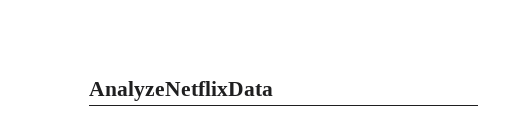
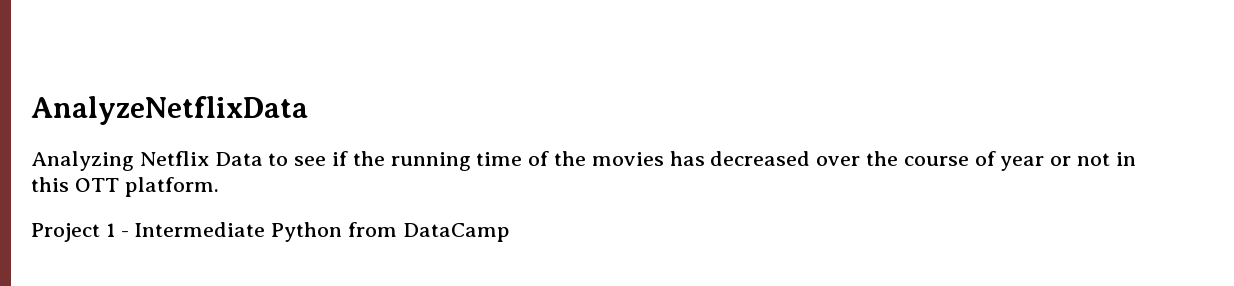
+ Analyzing Netflix Data to see if the running time of the movies has decreased over the course of year or not in this OTT platform.
+ Project 1 - Intermediate Python from DataCamp

